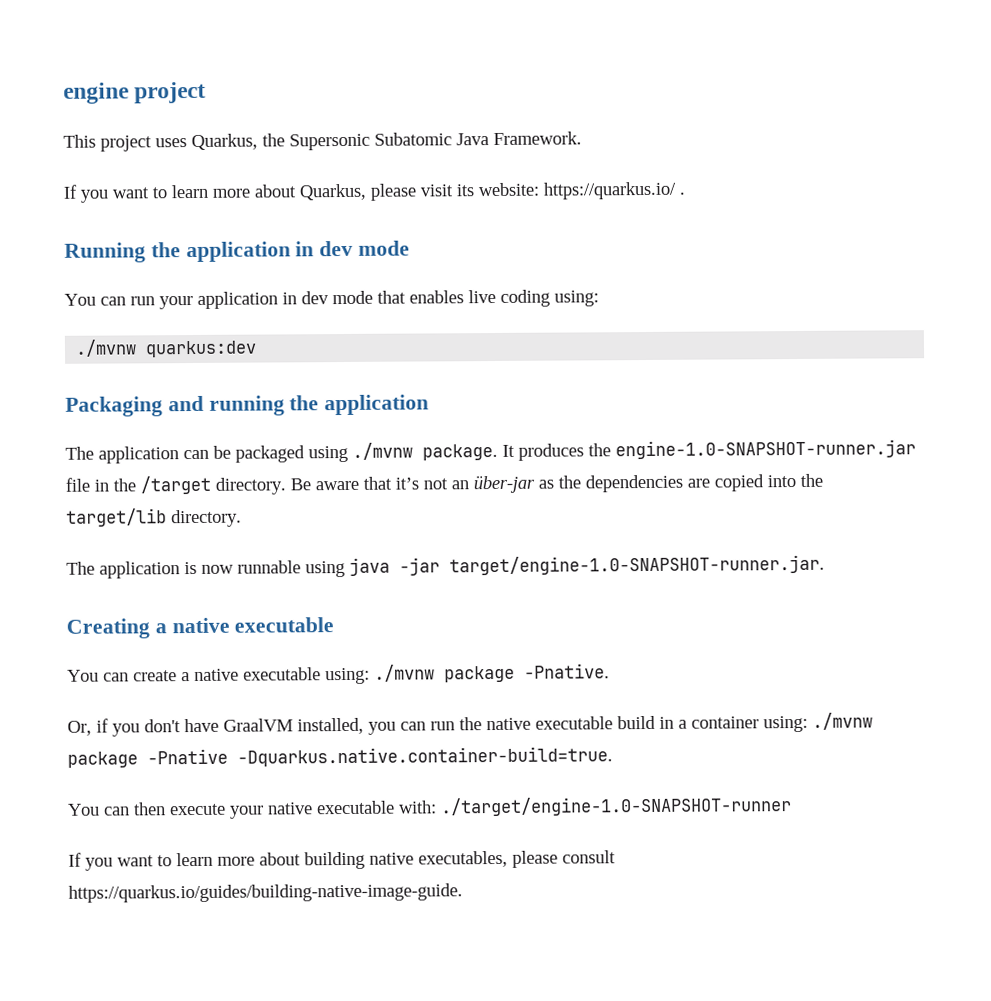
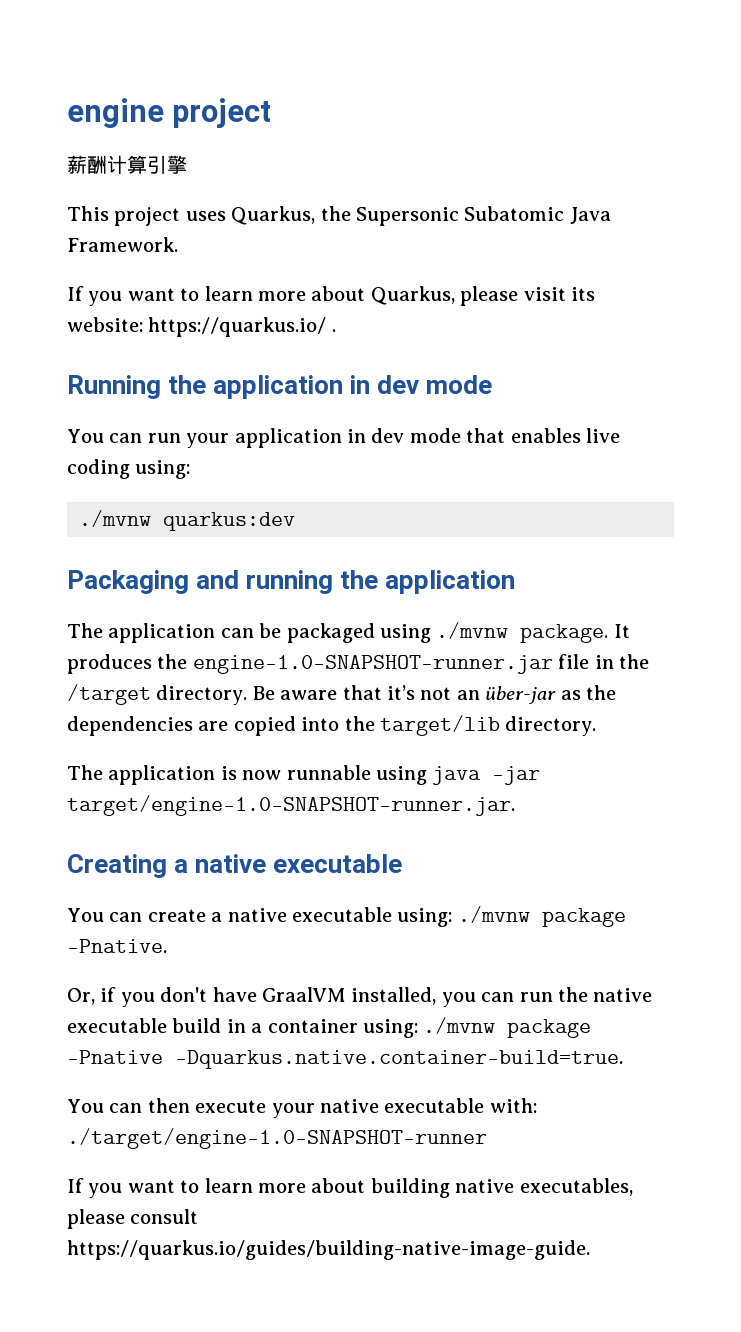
+ 薪酬计算引擎

